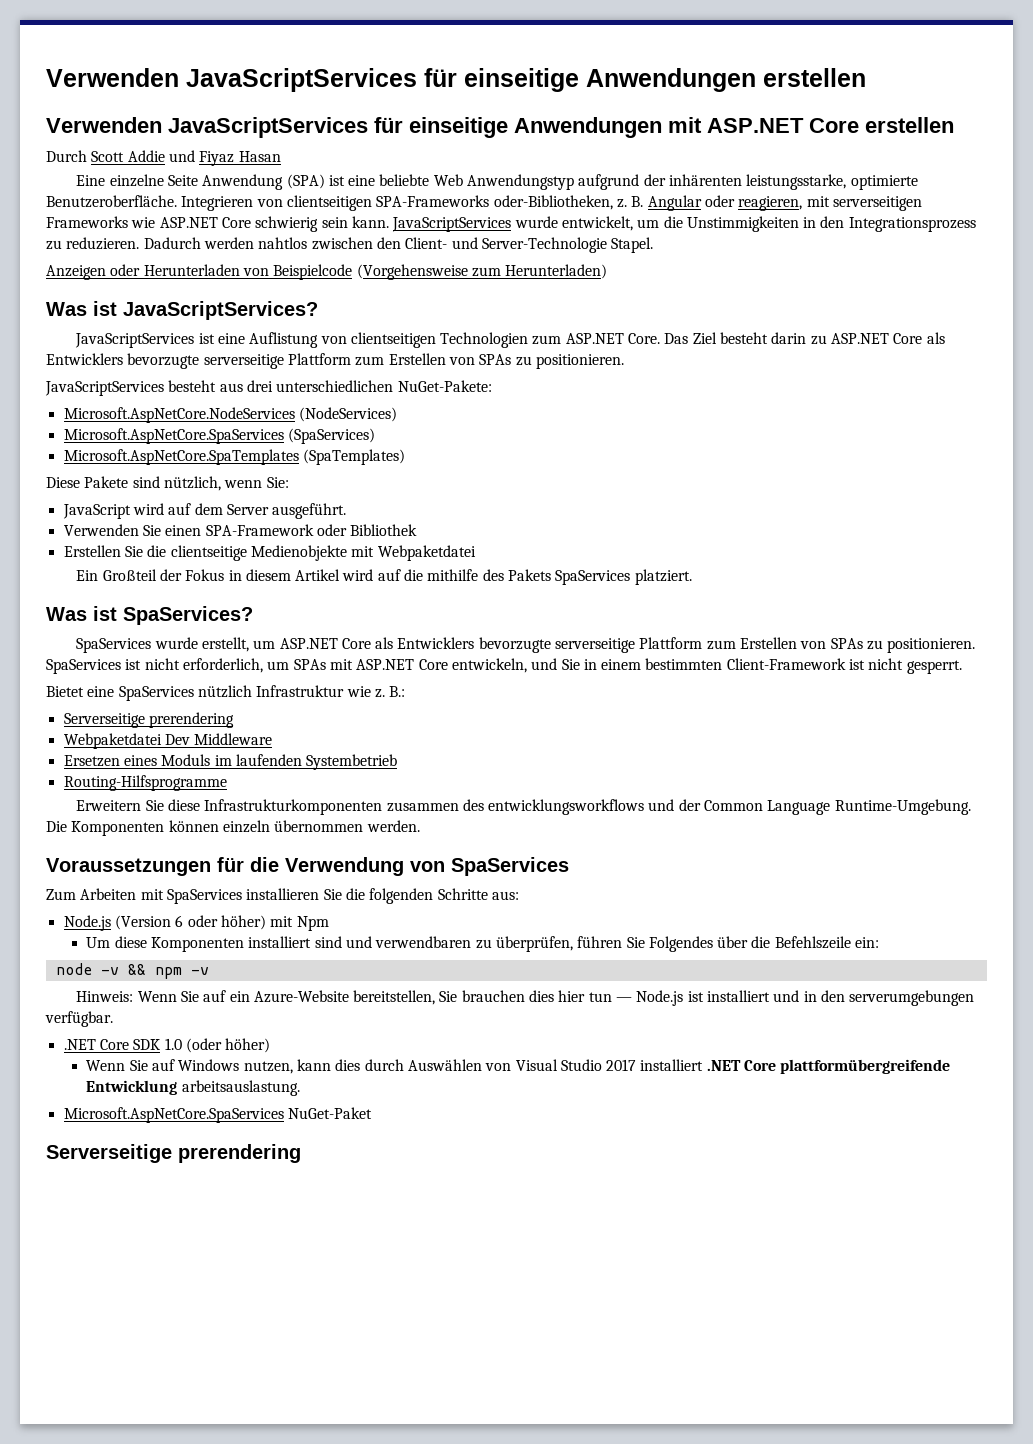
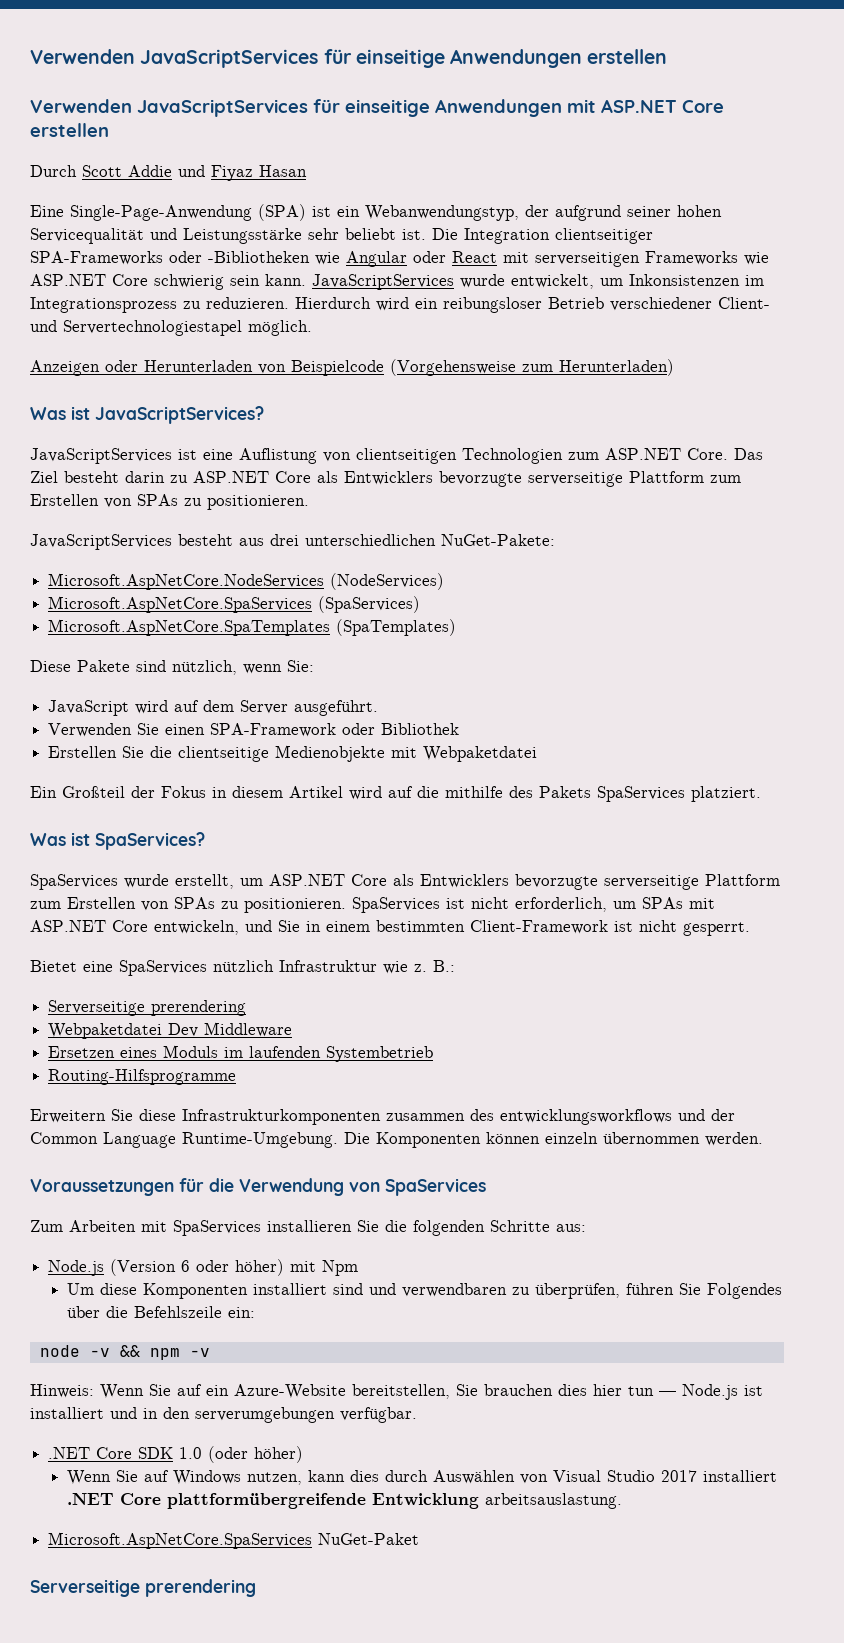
- Eine einzelne Seite Anwendung (SPA) ist eine beliebte Web Anwendungstyp aufgrund der inhärenten leistungsstarke, optimierte Benutzeroberfläche. Integrieren von clientseitigen SPA-Frameworks oder-Bibliotheken, z. B. Angular oder reagieren, mit serverseitigen Frameworks wie ASP.NET Core schwierig sein kann.
+ Eine Single-Page-Anwendung (SPA) ist ein Webanwendungstyp, der aufgrund seiner hohen Servicequalität und Leistungsstärke sehr beliebt ist. Die Integration clientseitiger SPA-Frameworks oder -Bibliotheken wie Angular oder React mit serverseitigen Frameworks wie ASP.NET Core schwierig sein kann.
- JavaScriptServices wurde entwickelt, um die Unstimmigkeiten in den Integrationsprozess zu reduzieren. Dadurch werden nahtlos zwischen den Client- und Server-Technologie Stapel.
+ JavaScriptServices wurde entwickelt, um Inkonsistenzen im Integrationsprozess zu reduzieren. Hierdurch wird ein reibungsloser Betrieb verschiedener Client- und Servertechnologiestapel möglich.

